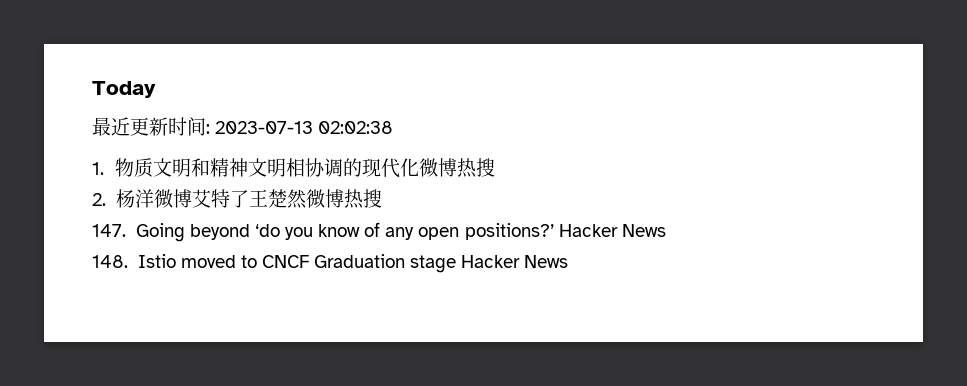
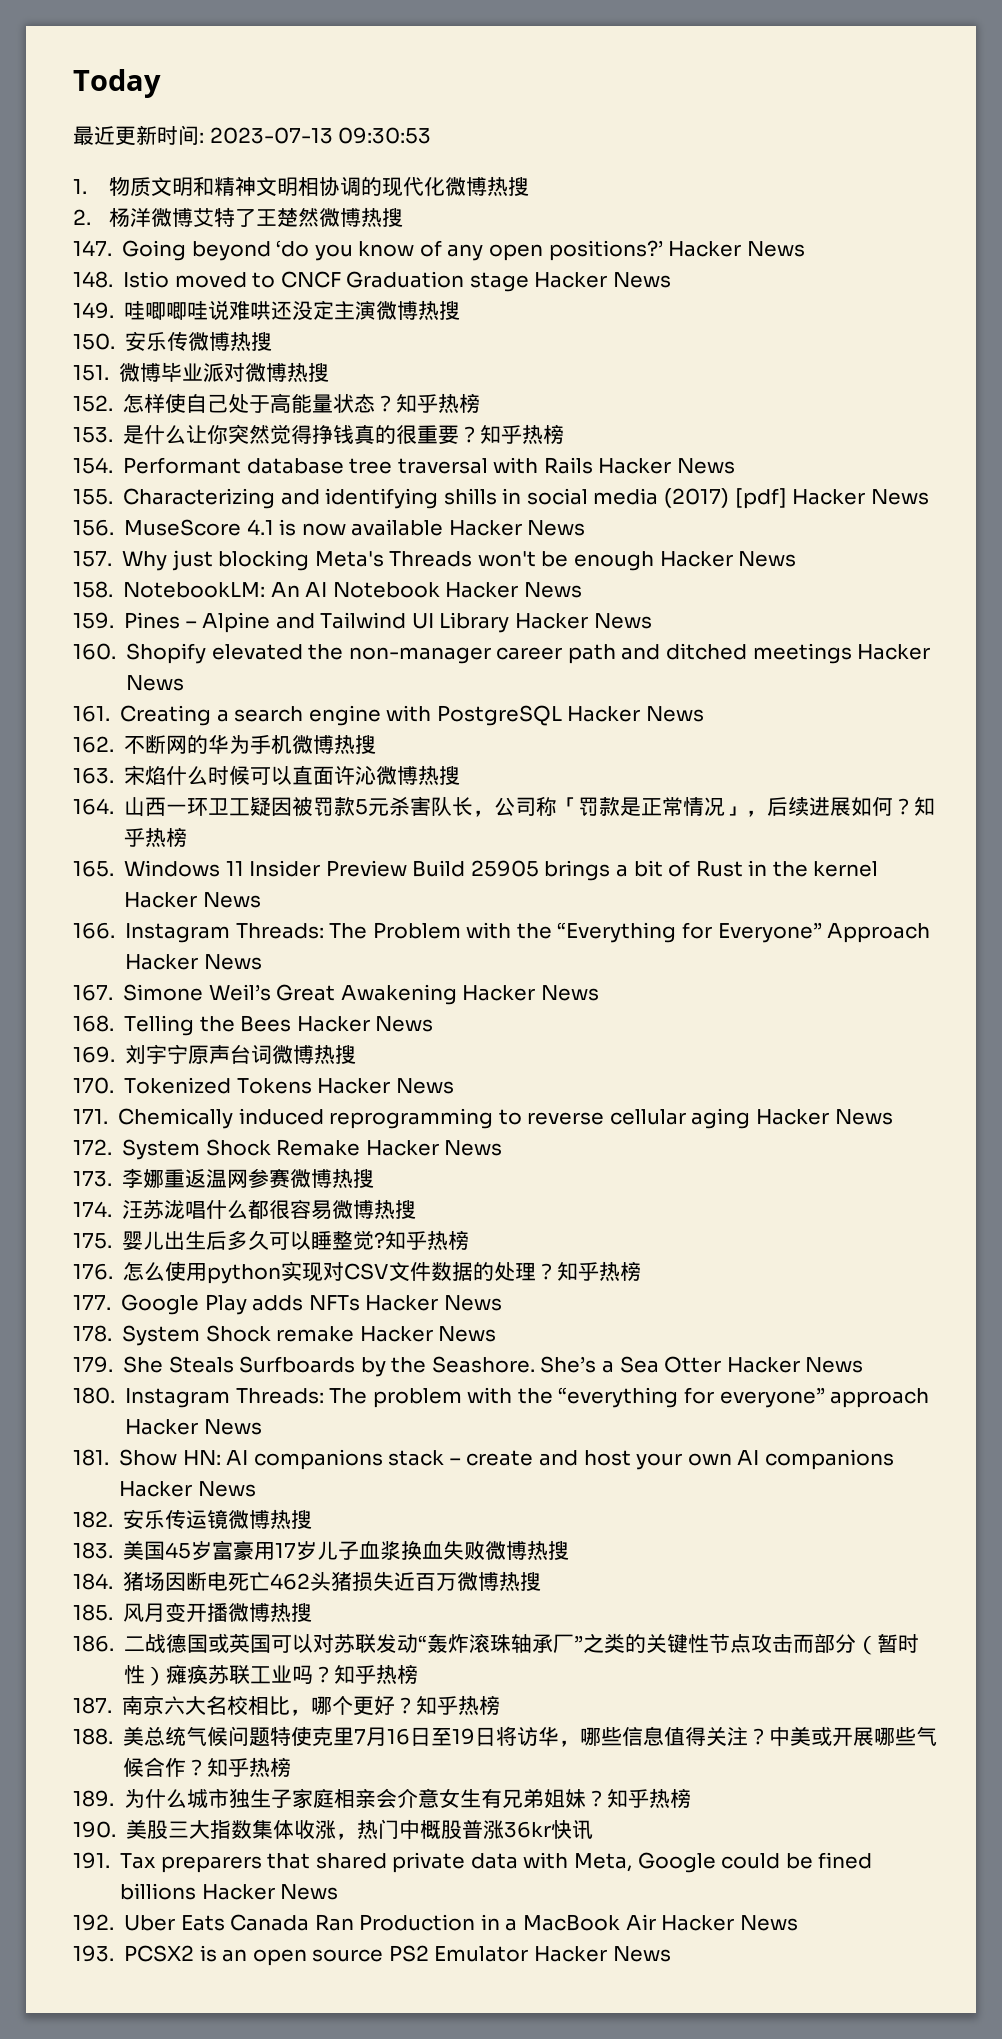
- 最近更新时间: 2023-07-13 02:02:38
+ 最近更新时间: 2023-07-13 09:30:53
+ 149.哇唧唧哇说难哄还没定主演微博热搜
+ 150.安乐传微博热搜
+ 151.微博毕业派对微博热搜
+ 152.怎样使自己处于高能量状态？知乎热榜
+ 153.是什么让你突然觉得挣钱真的很重要？知乎热榜
+ 154. Performant database tree traversal with Rails Hacker News
+ 155. Characterizing and identifying shills in social media (2017) [pdf] Hacker News
+ 156. MuseScore 4.1 is now available Hacker News
+ 157. Why just blocking Meta's Threads won't be enough Hacker News
+ 158. NotebookLM: An AI Notebook Hacker News
+ 159. Pines – Alpine and Tailwind UI Library Hacker News
+ 160. Shopify elevated the non-manager career path and ditched meetings Hacker News
+ 161. Creating a search engine with PostgreSQL Hacker News
+ 162.不断网的华为手机微博热搜
+ 163.宋焰什么时候可以直面许沁微博热搜
+ 164.山西一环卫工疑因被罚款5元杀害队长，公司称「罚款是正常情况」，后续进展如何？知乎热榜
+ 165. Windows 11 Insider Preview Build 25905 brings a bit of Rust in the kernel Hacker News
+ 166. Instagram Threads: The Problem with the “Everything for Everyone” Approach Hacker News
+ 167. Simone Weil’s Great Awakening Hacker News
+ 168. Telling the Bees Hacker News
+ 169.刘宇宁原声台词微博热搜
+ 170. Tokenized Tokens Hacker News
+ 171. Chemically induced reprogramming to reverse cellular aging Hacker News
+ 172. System Shock Remake Hacker News
+ 173.李娜重返温网参赛微博热搜
+ 174.汪苏泷唱什么都很容易微博热搜
+ 175.婴儿出生后多久可以睡整觉?知乎热榜
+ 176.怎么使用python实现对CSV文件数据的处理？知乎热榜
+ 177. Google Play adds NFTs Hacker News
+ 178. System Shock remake Hacker News
+ 179. She Steals Surfboards by the Seashore. She’s a Sea Otter Hacker News
+ 180. Instagram Threads: The problem with the “everything for everyone” approach Hacker News
+ 181. Show HN: AI companions stack – create and host your own AI companions Hacker News
+ 182.安乐传运镜微博热搜
+ 183.美国45岁富豪用17岁儿子血浆换血失败微博热搜
+ 184.猪场因断电死亡462头猪损失近百万微博热搜
+ 185.风月变开播微博热搜
+ 186.二战德国或英国可以对苏联发动“轰炸滚珠轴承厂”之类的关键性节点攻击而部分（暂时性）瘫痪苏联工业吗？知乎热榜
+ 187.南京六大名校相比，哪个更好？知乎热榜
+ 188.美总统气候问题特使克里7月16日至19日将访华，哪些信息值得关注？中美或开展哪些气候合作？知乎热榜
+ 189.为什么城市独生子家庭相亲会介意女生有兄弟姐妹？知乎热榜
+ 190.美股三大指数集体收涨，热门中概股普涨36kr快讯
+ 191. Tax preparers that shared private data with Meta, Google could be fined billions Hacker News
+ 192. Uber Eats Canada Ran Production in a MacBook Air Hacker News
+ 193. PCSX2 is an open source PS2 Emulator Hacker News

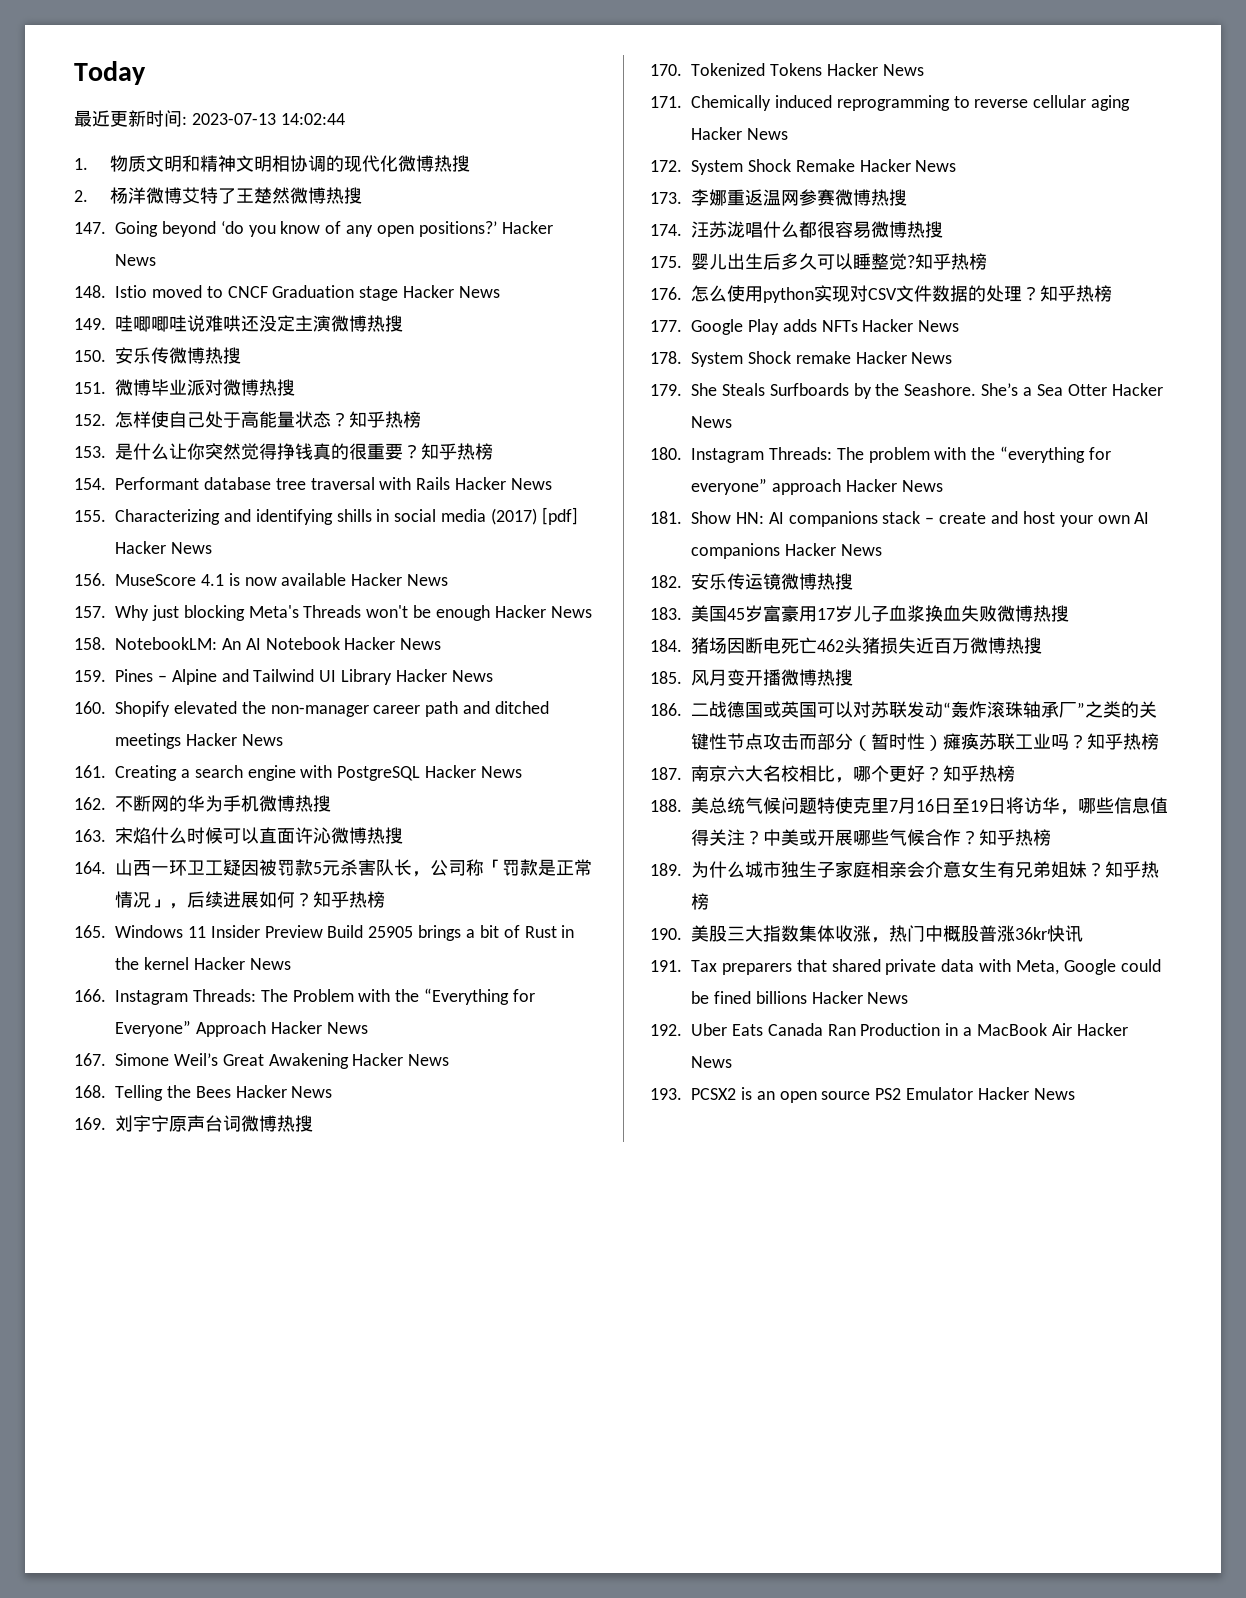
- 最近更新时间: 2023-07-13 09:30:53
+ 最近更新时间: 2023-07-13 14:02:44

